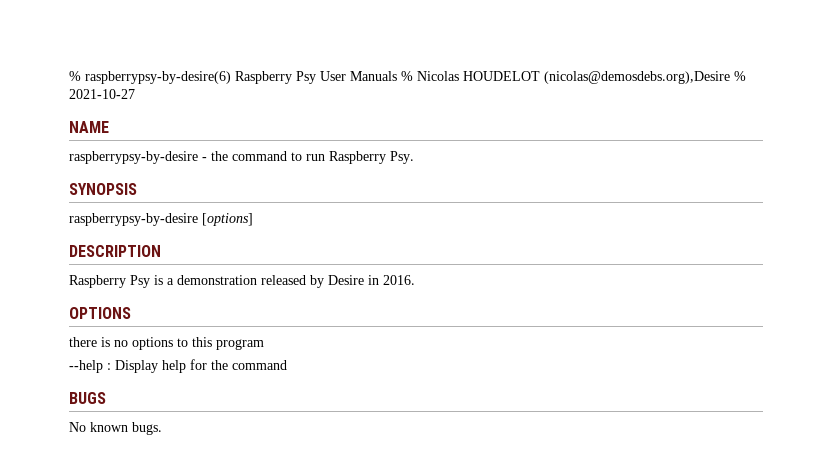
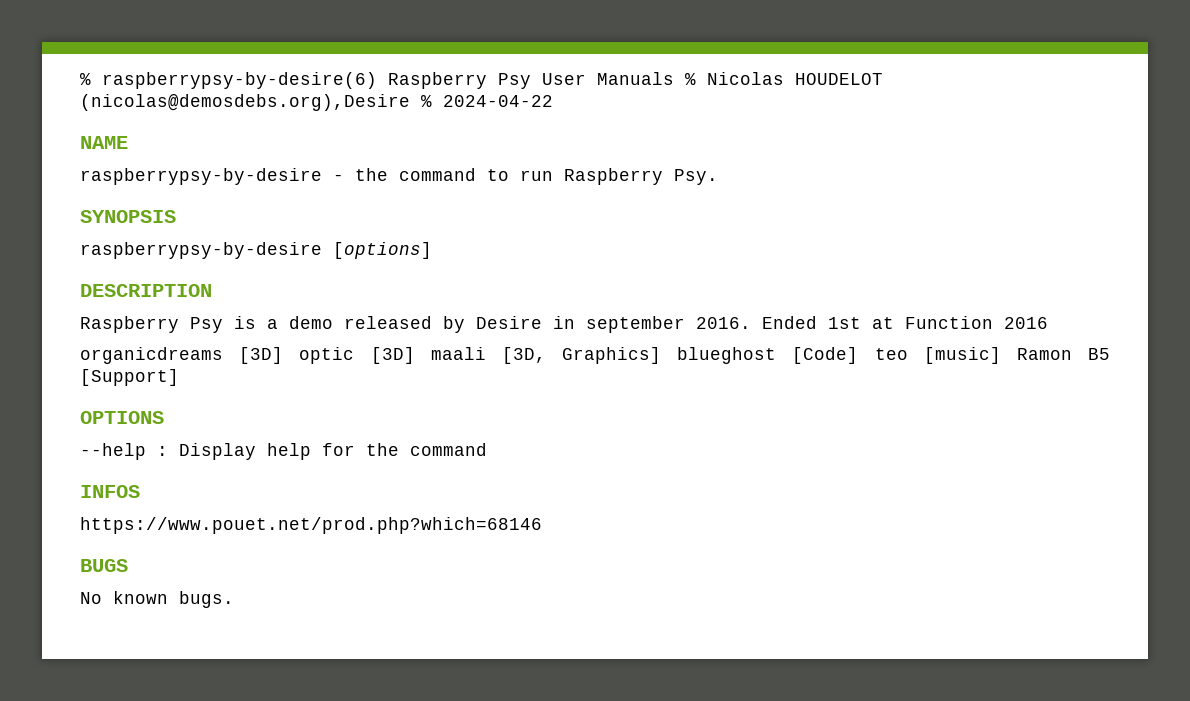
- % raspberrypsy-by-desire(6) Raspberry Psy User Manuals % Nicolas HOUDELOT (nicolas@demosdebs.org),Desire % 2021-10-27
+ % raspberrypsy-by-desire(6) Raspberry Psy User Manuals % Nicolas HOUDELOT (nicolas@demosdebs.org),Desire % 2024-04-22
- Raspberry Psy is a demonstration released by Desire in 2016.
+ Raspberry Psy is a demo released by Desire in september 2016. Ended 1st at Function 2016
+ organicdreams [3D] optic [3D] maali [3D, Graphics] blueghost [Code] teo [music] Ramon B5 [Support]
  OPTIONS
- there is no options to this program
+ INFOS
+ https://www.pouet.net/prod.php?which=68146

